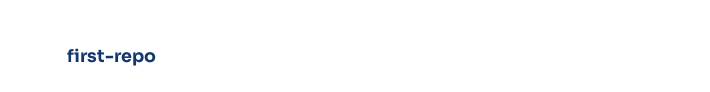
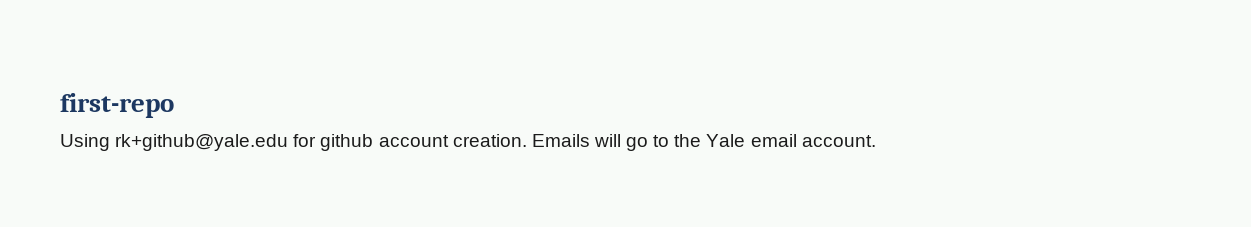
+ Using rk+github@yale.edu for github account creation. Emails will go to the Yale email account.

